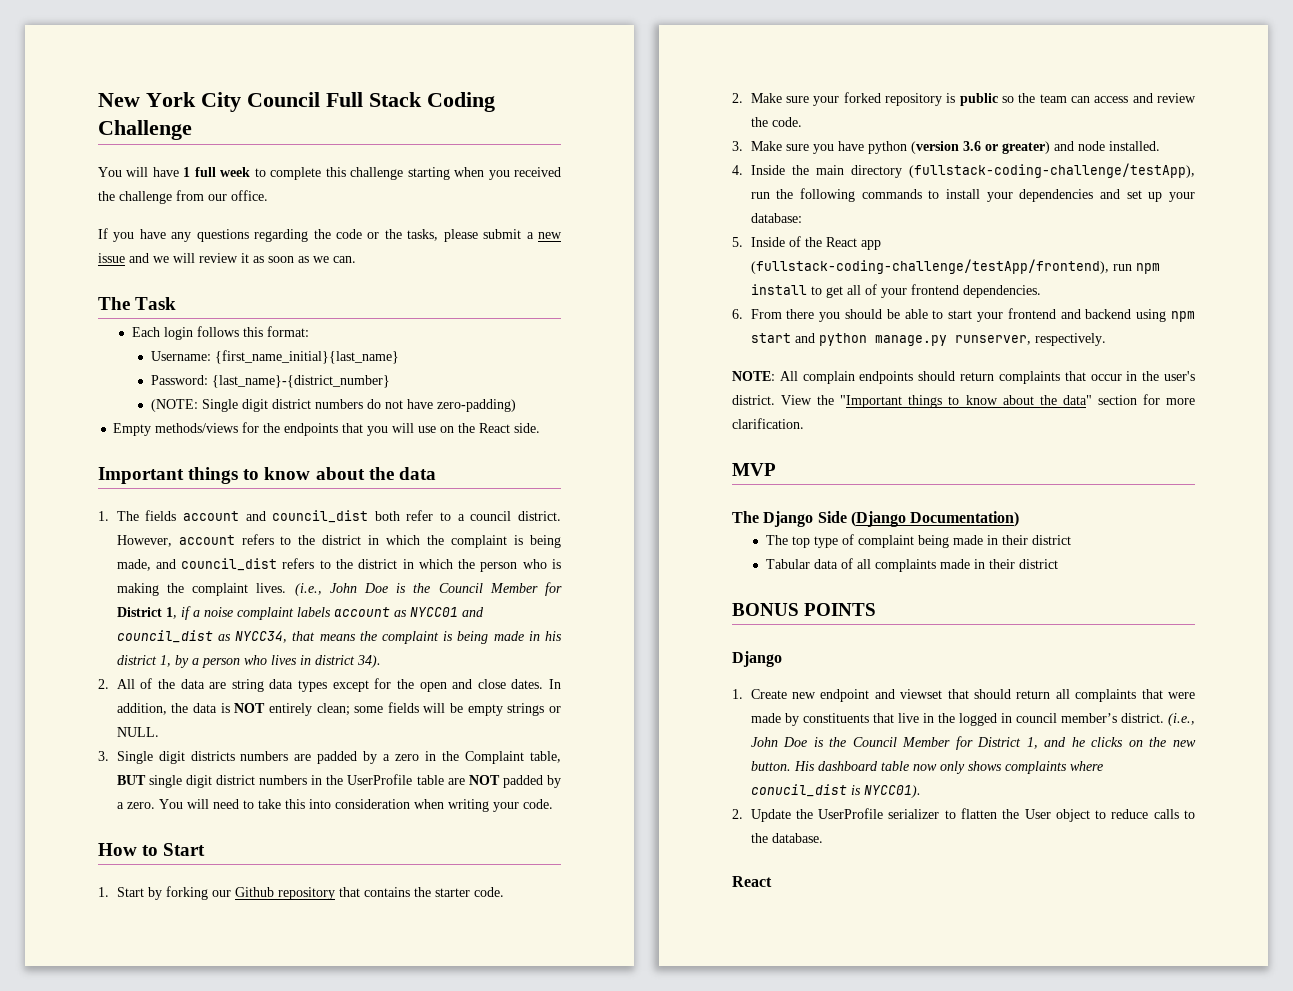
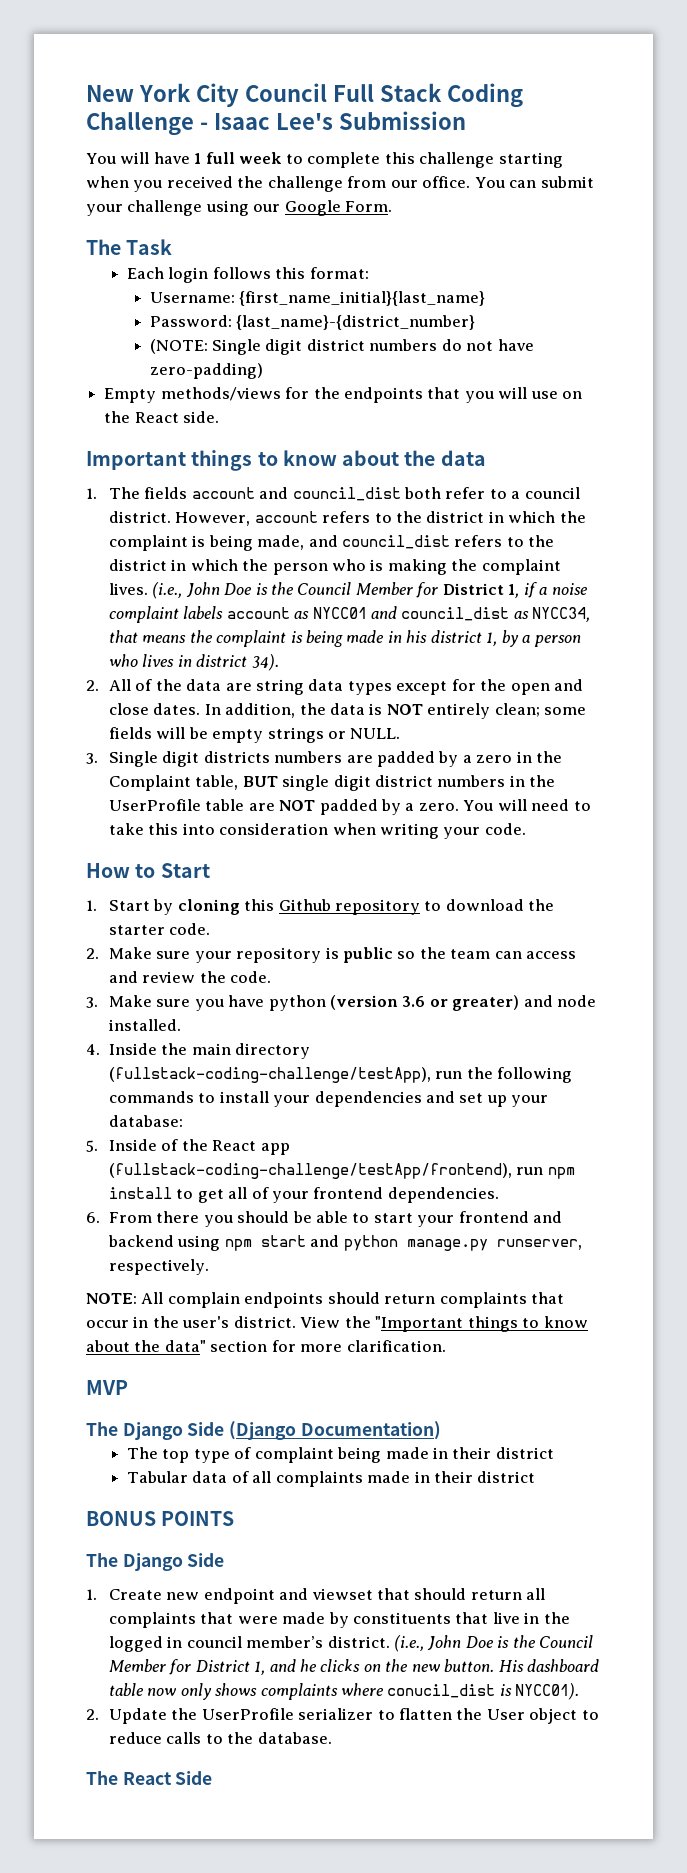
- New York City Council Full Stack Coding Challenge
+ New York City Council Full Stack Coding Challenge - Isaac Lee's Submission
- You will have 1 full week to complete this challenge starting when you received the challenge from our office.
- If you have any questions regarding the code or the tasks, please submit a new issue and we will review it as soon as we can.
+ You will have 1 full week to complete this challenge starting when you received the challenge from our office. You can submit your challenge using our Google Form.
- 1. Start by forking our Github repository that contains the starter code.
+ 1. Start by cloning this Github repository to download the starter code.
- 2. Make sure your forked repository is public so the team can access and review the code.
+ 2. Make sure your repository is public so the team can access and review the code.
  BONUS POINTS
- Django
+ The Django Side
  2. Update the UserProfile serializer to flatten the User object to reduce calls to the database.
- React
+ The React Side

